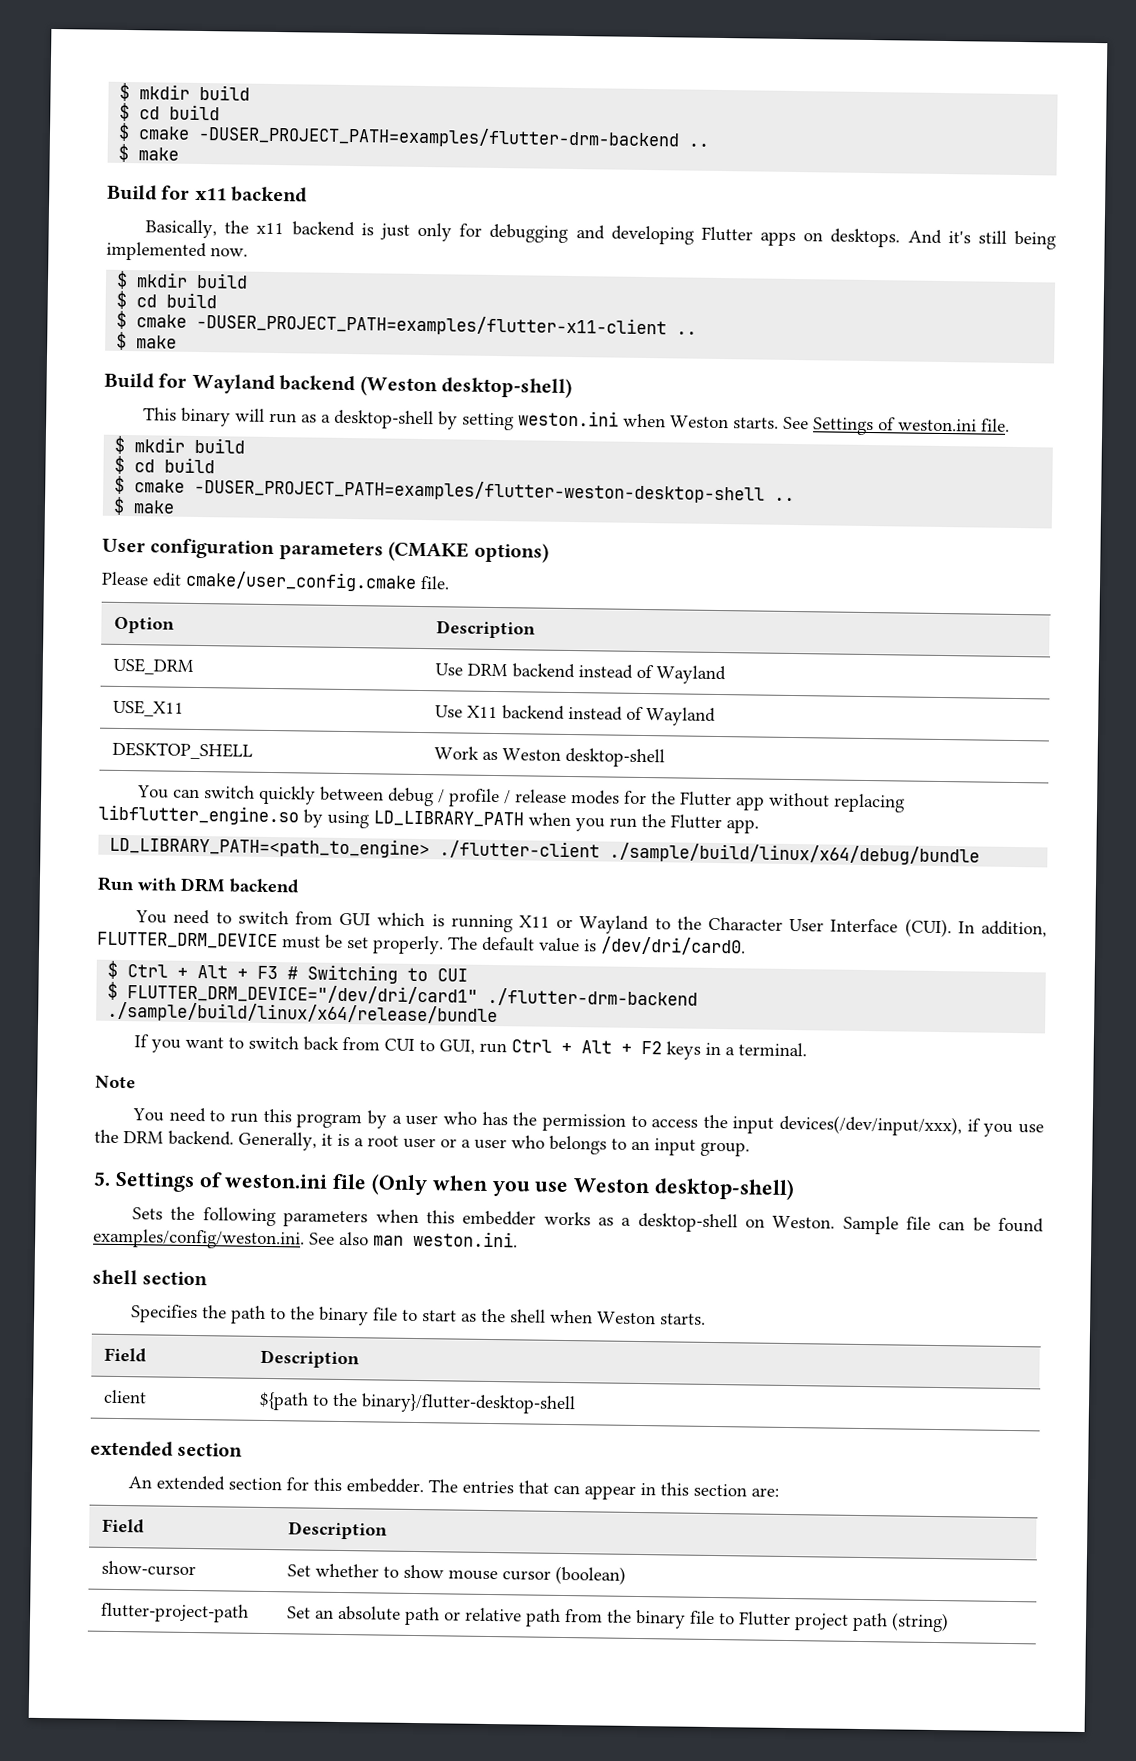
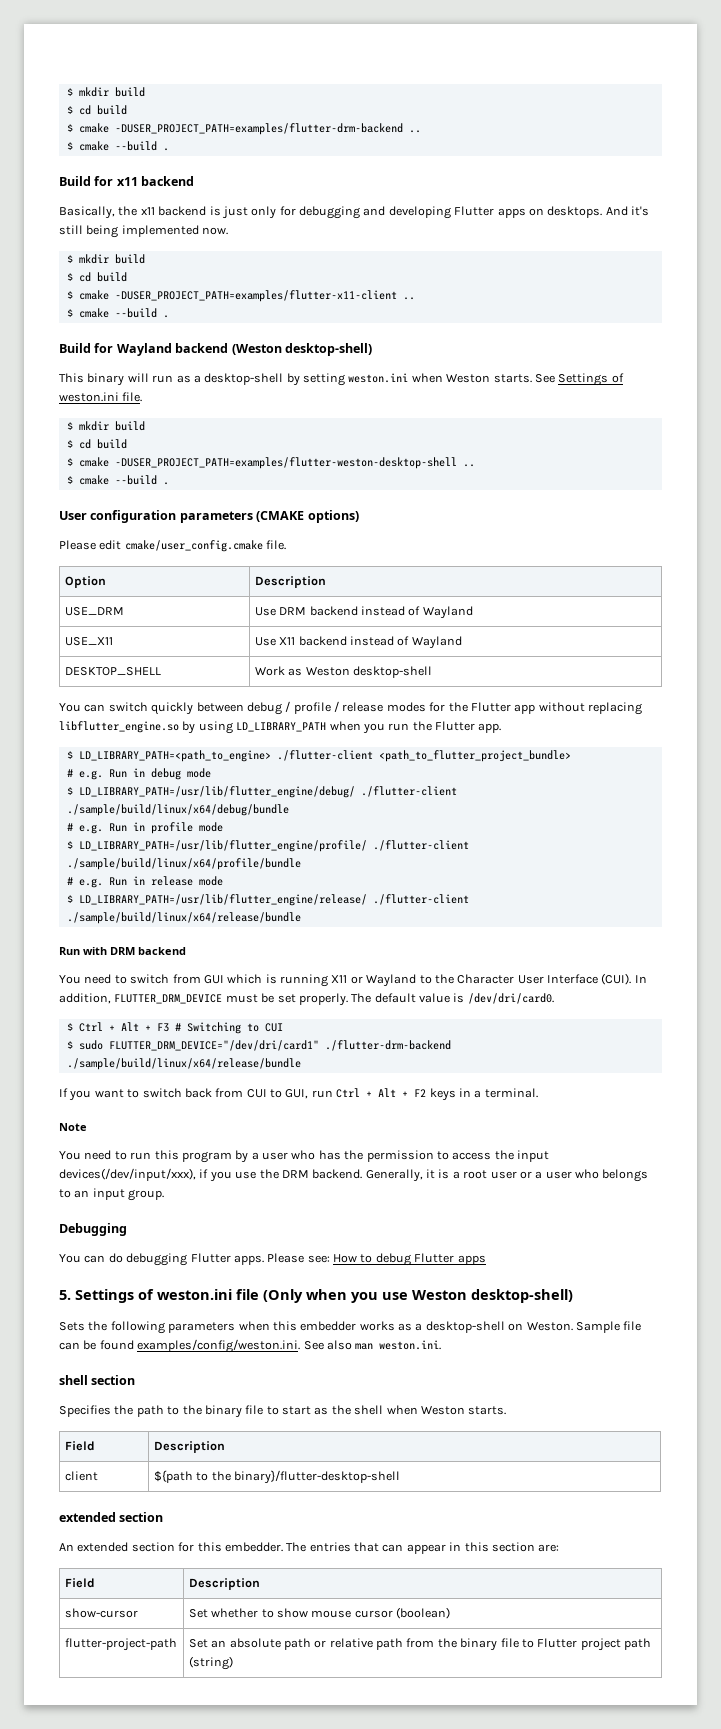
  $ cmake -DUSER_PROJECT_PATH=examples/flutter-drm-backend ..
- $ make
+ $ cmake --build .
  $ cmake -DUSER_PROJECT_PATH=examples/flutter-x11-client ..
- $ make
+ $ cmake --build .
  $ cmake -DUSER_PROJECT_PATH=examples/flutter-weston-desktop-shell ..
- $ make
+ $ cmake --build .
- LD_LIBRARY_PATH=<path_to_engine> ./flutter-client ./sample/build/linux/x64/debug/bundle
+ $ LD_LIBRARY_PATH=<path_to_engine> ./flutter-client <path_to_flutter_project_bundle>
+ # e.g. Run in debug mode
+ $ LD_LIBRARY_PATH=/usr/lib/flutter_engine/debug/ ./flutter-client ./sample/build/linux/x64/debug/bundle
+ # e.g. Run in profile mode
+ $ LD_LIBRARY_PATH=/usr/lib/flutter_engine/profile/ ./flutter-client ./sample/build/linux/x64/profile/bundle
+ # e.g. Run in release mode
+ $ LD_LIBRARY_PATH=/usr/lib/flutter_engine/release/ ./flutter-client ./sample/build/linux/x64/release/bundle
- $ FLUTTER_DRM_DEVICE="/dev/dri/card1" ./flutter-drm-backend ./sample/build/linux/x64/release/bundle
+ $ sudo FLUTTER_DRM_DEVICE="/dev/dri/card1" ./flutter-drm-backend ./sample/build/linux/x64/release/bundle
+ Debugging
+ You can do debugging Flutter apps. Please see: How to debug Flutter apps

